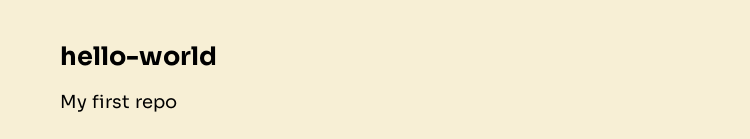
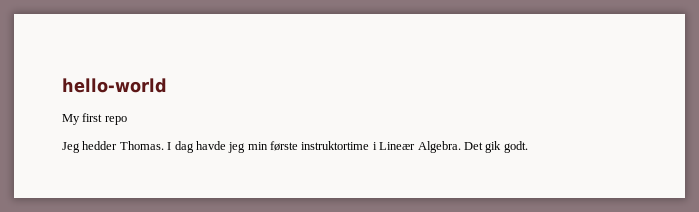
+ Jeg hedder Thomas. I dag havde jeg min første instruktortime i Lineær Algebra. Det gik godt.

